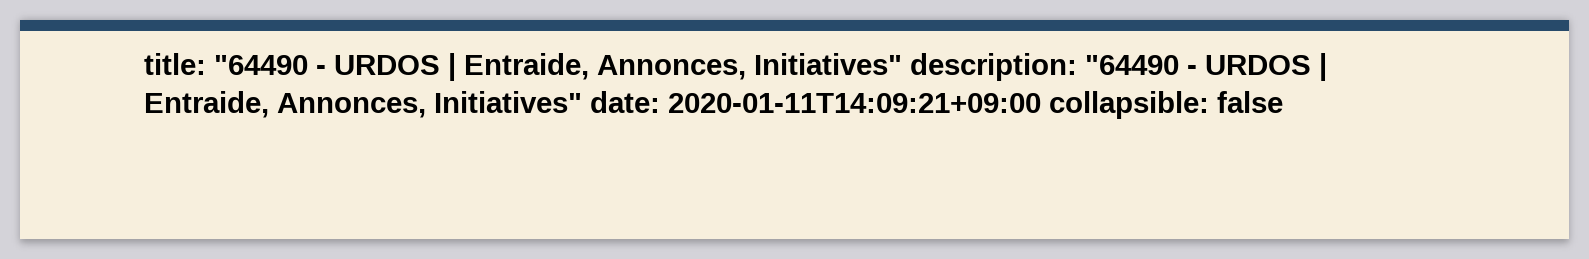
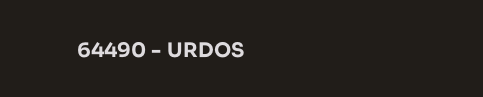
- title: "64490 - URDOS | Entraide, Annonces, Initiatives" description: "64490 - URDOS | Entraide, Annonces, Initiatives" date: 2020-01-11T14:09:21+09:00 collapsible: false
+ 64490 - URDOS

